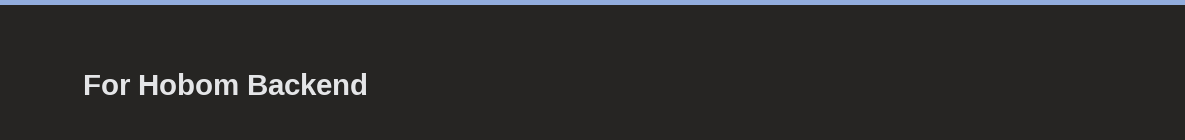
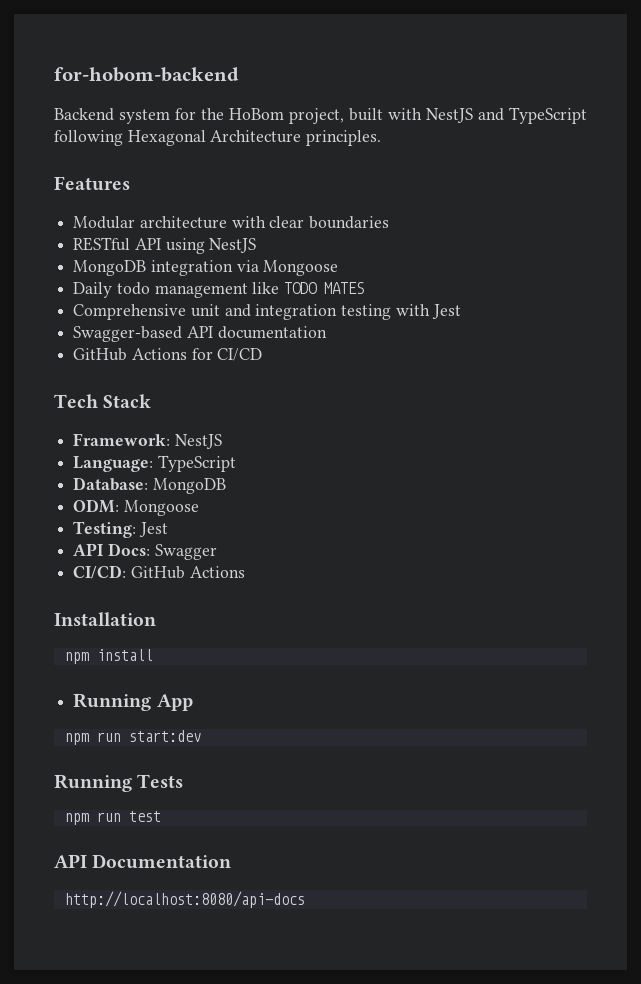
- For Hobom Backend
+ for-hobom-backend
+ Backend system for the HoBom project, built with NestJS and TypeScript following Hexagonal Architecture principles.
+ Features
+ Modular architecture with clear boundaries
+ RESTful API using NestJS
+ MongoDB integration via Mongoose
+ Daily todo management like TODO MATES
+ Comprehensive unit and integration testing with Jest
+ Swagger-based API documentation
+ GitHub Actions for CI/CD
+ Tech Stack
+ Framework: NestJS
+ Language: TypeScript
+ Database: MongoDB
+ ODM: Mongoose
+ Testing: Jest
+ API Docs: Swagger
+ CI/CD: GitHub Actions
+ Installation
+ npm install
+ Running App
+ npm run start:dev
+ Running Tests
+ npm run test
+ API Documentation
+ http://localhost:8080/api-docs

